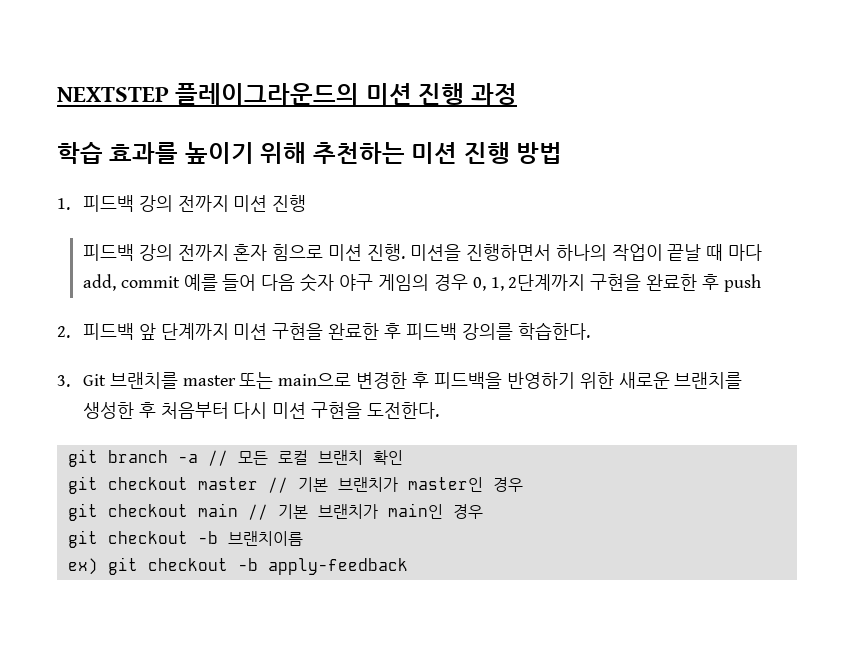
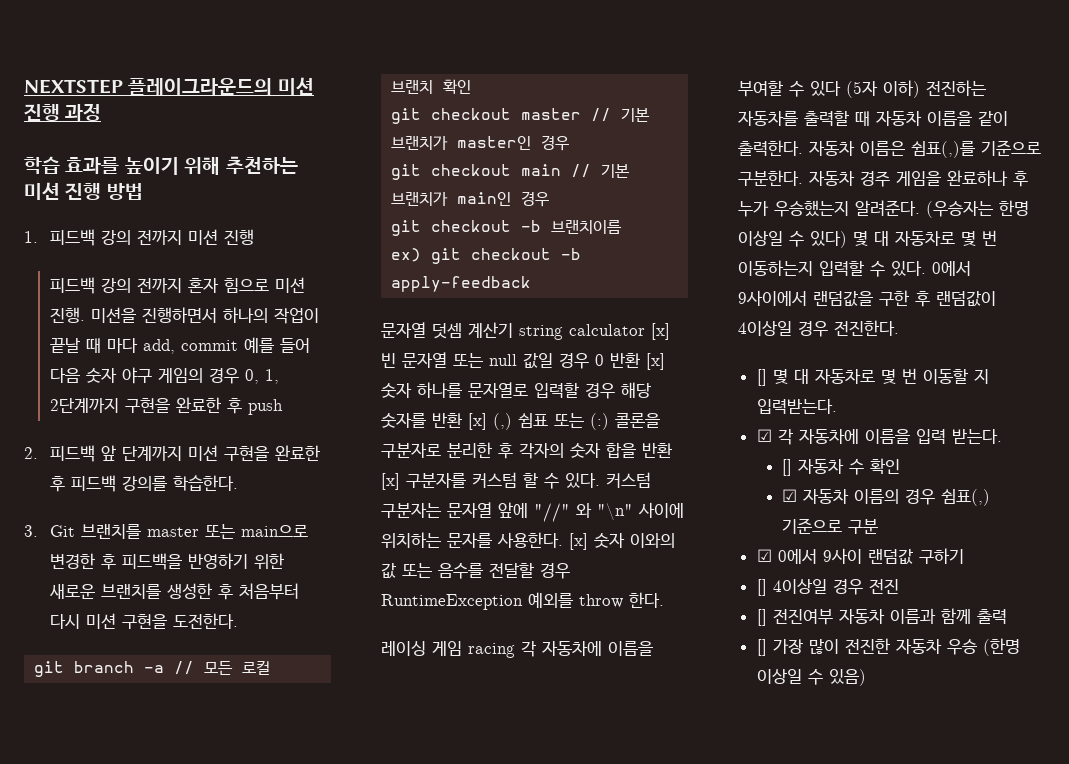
+ 문자열 덧셈 계산기 string calculator [x] 빈 문자열 또는 null 값일 경우 0 반환 [x] 숫자 하나를 문자열로 입력할 경우 해당 숫자를 반환 [x] (,) 쉼표 또는 (:) 콜론을 구분자로 분리한 후 각자의 숫자 합을 반환 [x] 구분자를 커스텀 할 수 있다. 커스텀 구분자는 문자열 앞에 "//" 와 "\n" 사이에 위치하는 문자를 사용한다. [x] 숫자 이와의 값 또는 음수를 전달할 경우 RuntimeException 예외를 throw 한다.
+ 레이싱 게임 racing 각 자동차에 이름을 부여할 수 있다 (5자 이하) 전진하는 자동차를 출력할 때 자동차 이름을 같이 출력한다. 자동차 이름은 쉼표(,)를 기준으로 구분한다. 자동차 경주 게임을 완료하나 후 누가 우승했는지 알려준다. (우승자는 한명 이상일 수 있다) 몇 대 자동차로 몇 번 이동하는지 입력할 수 있다. 0에서 9사이에서 랜덤값을 구한 후 랜덤값이 4이상일 경우 전진한다.
+ [] 몇 대 자동차로 몇 번 이동할 지 입력받는다.
+ ☑ 각 자동차에 이름을 입력 받는다.
+ [] 자동차 수 확인
+ ☑ 자동차 이름의 경우 쉼표(,) 기준으로 구분
+ ☑ 0에서 9사이 랜덤값 구하기
+ [] 4이상일 경우 전진
+ [] 전진여부 자동차 이름과 함께 출력
+ [] 가장 많이 전진한 자동차 우승 (한명 이상일 수 있음)

